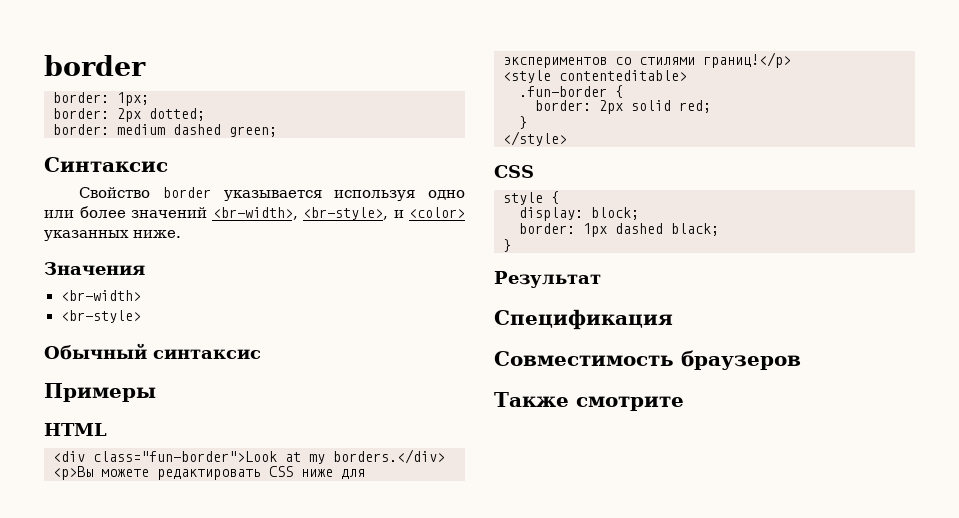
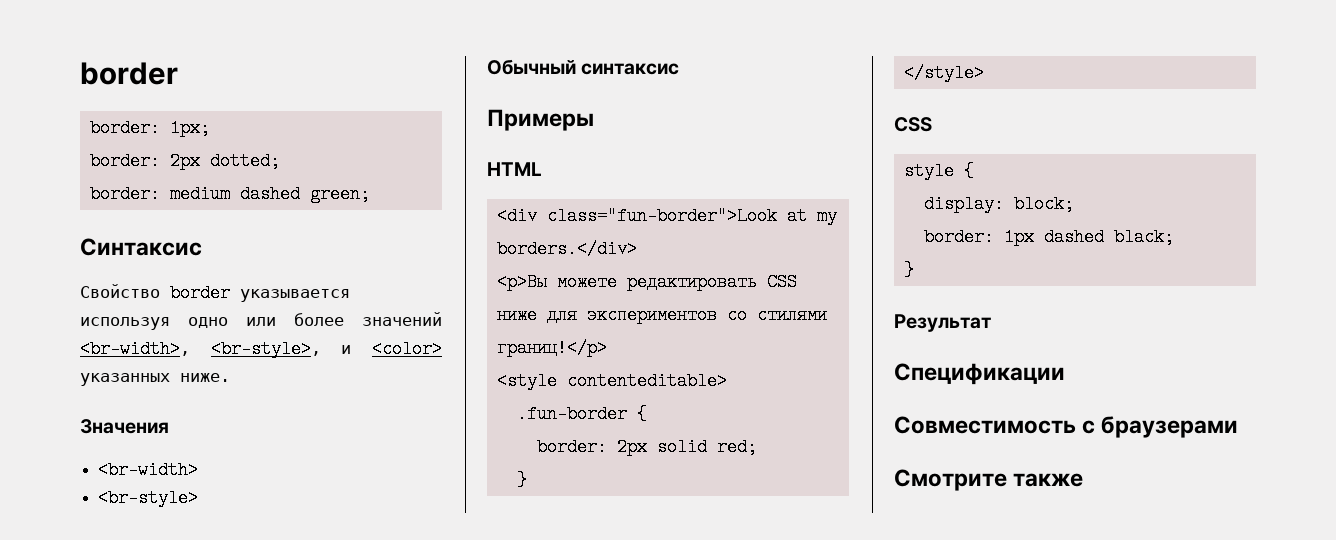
- Спецификация
+ Спецификации
- Совместимость браузеров
- Также смотрите
+ Совместимость с браузерами
+ Смотрите также

